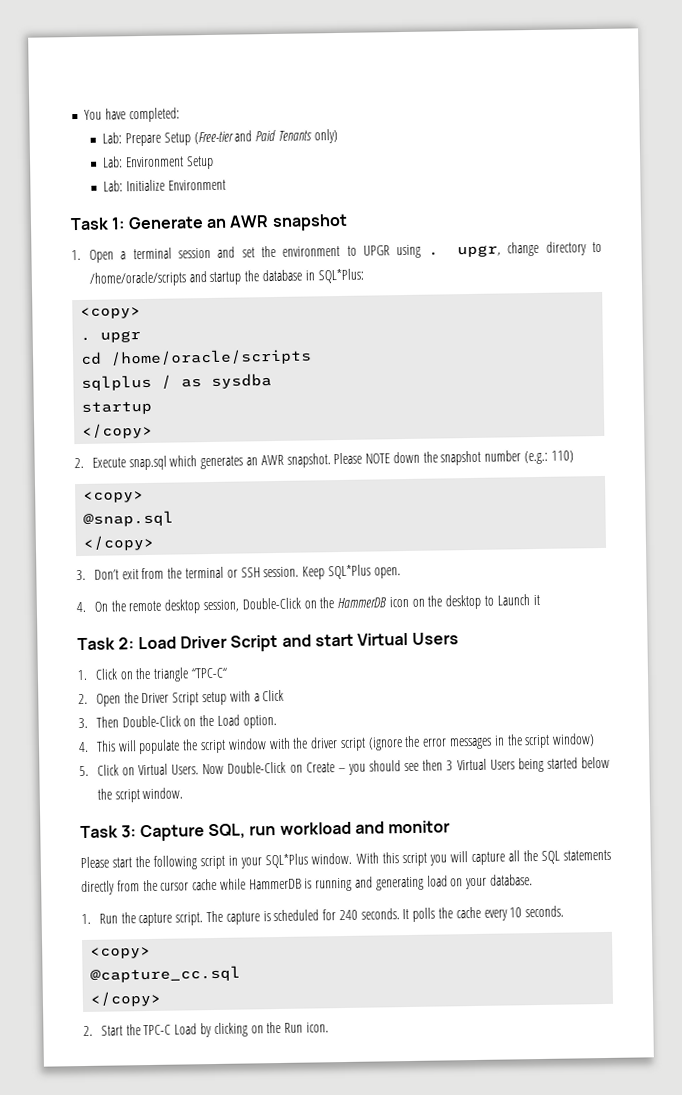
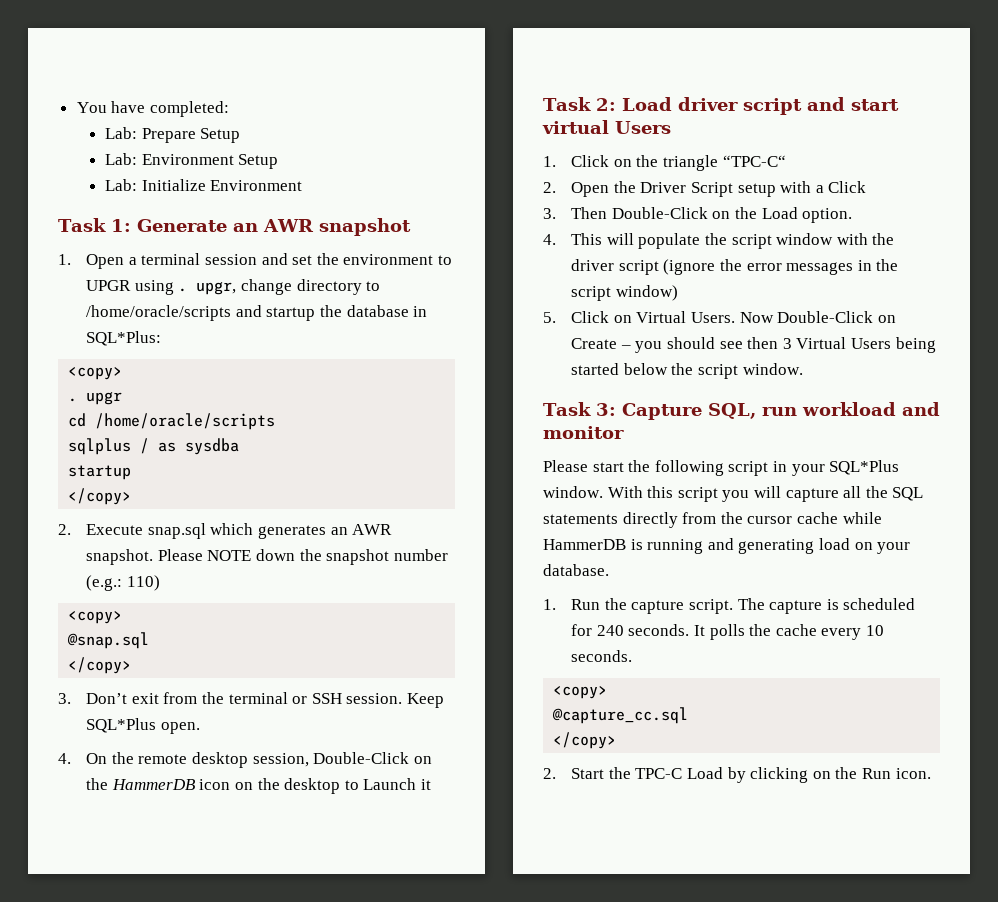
- Lab: Prepare Setup (Free-tier and Paid Tenants only)
+ Lab: Prepare Setup
- Task 2: Load Driver Script and start Virtual Users
+ Task 2: Load driver script and start virtual Users

